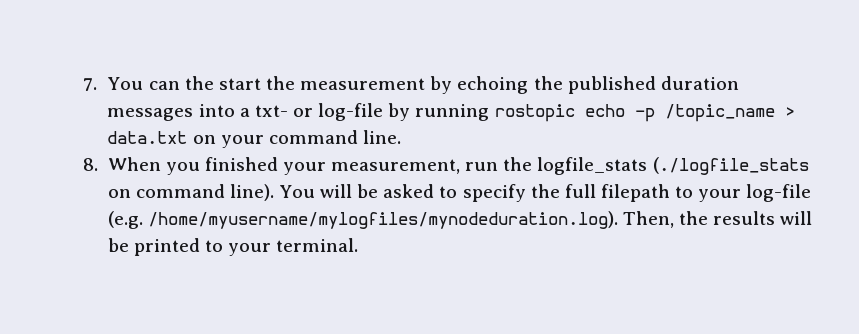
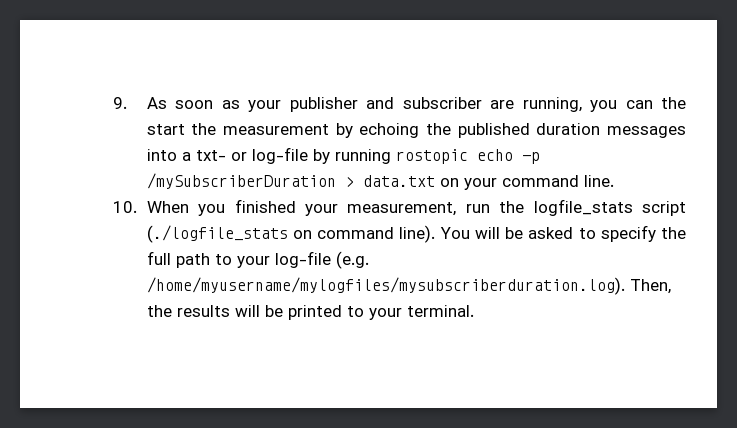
- 7. You can the start the measurement by echoing the published duration messages into a txt- or log-file by running rostopic echo -p /topic_name > data.txt on your command line.
+ 9. As soon as your publisher and subscriber are running, you can the start the measurement by echoing the published duration messages into a txt- or log-file by running rostopic echo -p /mySubscriberDuration > data.txt on your command line.
- 8. When you finished your measurement, run the logfile_stats (./logfile_stats on command line).
+ 10. When you finished your measurement, run the logfile_stats script (./logfile_stats on command line).
- You will be asked to specify the full filepath to your log-file (e.g. /home/myusername/mylogfiles/mynodeduration.log). Then, the results will be printed to your terminal.
+ You will be asked to specify the full path to your log-file (e.g. /home/myusername/mylogfiles/mysubscriberduration.log). Then, the results will be printed to your terminal.

